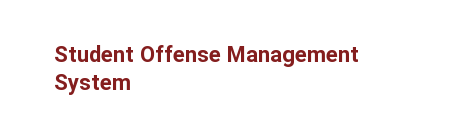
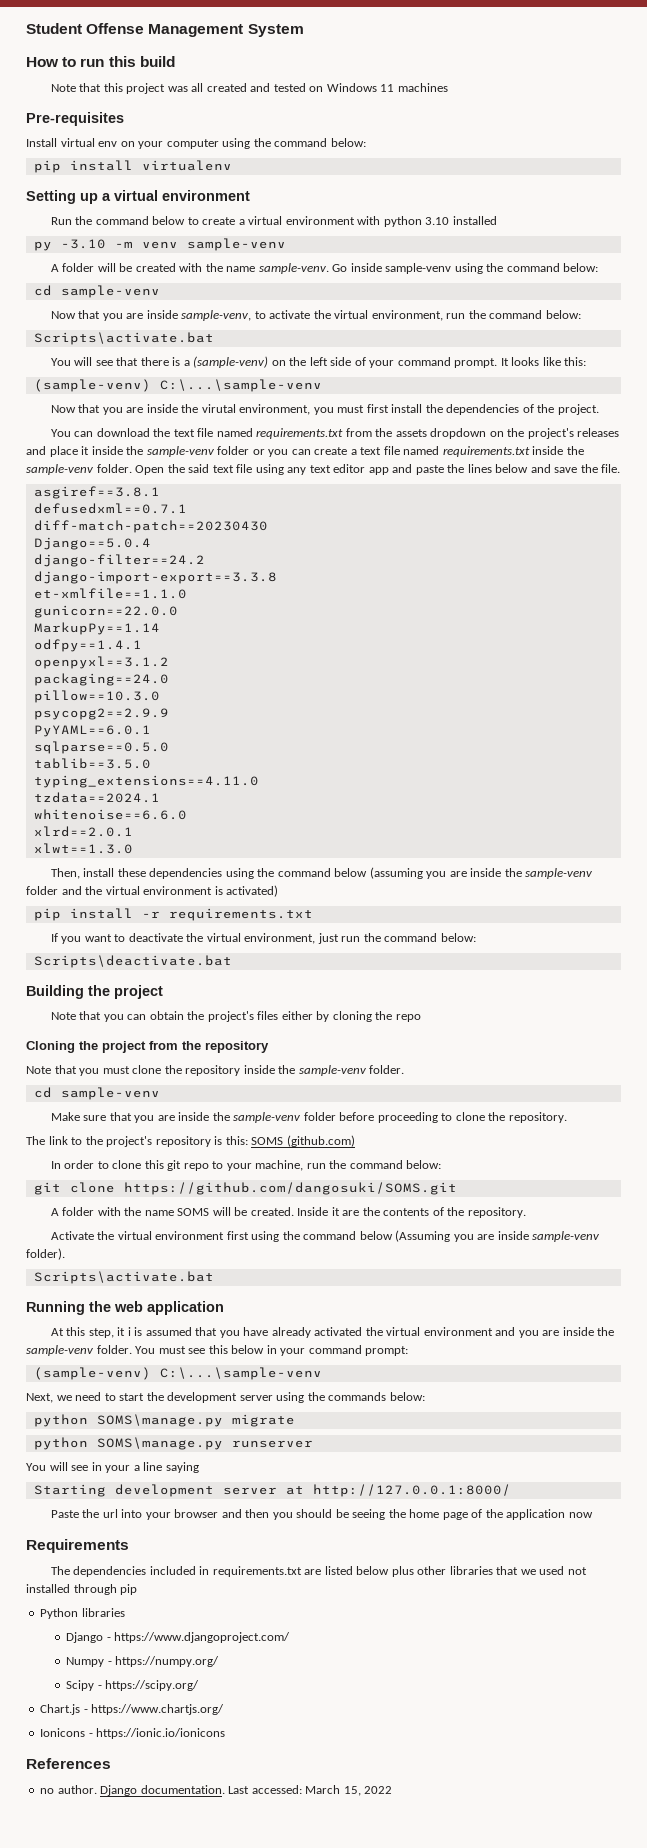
+ How to run this build
+ Note that this project was all created and tested on Windows 11 machines
+ Pre-requisites
+ Install virtual env on your computer using the command below:
+ pip install virtualenv
+ Setting up a virtual environment
+ Run the command below to create a virtual environment with python 3.10 installed
+ py -3.10 -m venv sample-venv
+ A folder will be created with the name sample-venv. Go inside sample-venv using the command below:
+ cd sample-venv
+ Now that you are inside sample-venv, to activate the virtual environment, run the command below:
+ Scripts\activate.bat
+ You will see that there is a (sample-venv) on the left side of your command prompt. It looks like this:
+ (sample-venv) C:\...\sample-venv
+ Now that you are inside the virutal environment, you must first install the dependencies of the project.
+ You can download the text file named requirements.txt from the assets dropdown on the project's releases and place it inside the sample-venv folder or you can create a text file named requirements.txt inside the sample-venv folder. Open the said text file using any text editor app and paste the lines below and save the file.
+ asgiref==3.8.1
+ defusedxml==0.7.1
+ diff-match-patch==20230430
+ Django==5.0.4
+ django-filter==24.2
+ django-import-export==3.3.8
+ et-xmlfile==1.1.0
+ gunicorn==22.0.0
+ MarkupPy==1.14
+ odfpy==1.4.1
+ openpyxl==3.1.2
+ packaging==24.0
+ pillow==10.3.0
+ psycopg2==2.9.9
+ PyYAML==6.0.1
+ sqlparse==0.5.0
+ tablib==3.5.0
+ typing_extensions==4.11.0
+ tzdata==2024.1
+ whitenoise==6.6.0
+ xlrd==2.0.1
+ xlwt==1.3.0
+ Then, install these dependencies using the command below (assuming you are inside the sample-venv folder and the virtual environment is activated)
+ pip install -r requirements.txt
+ If you want to deactivate the virtual environment, just run the command below:
+ Scripts\deactivate.bat
+ Building the project
+ Note that you can obtain the project's files either by cloning the repo
+ Cloning the project from the repository
+ Note that you must clone the repository inside the sample-venv folder.
+ cd sample-venv
+ Make sure that you are inside the sample-venv folder before proceeding to clone the repository.
+ The link to the project's repository is this: SOMS (github.com)
+ In order to clone this git repo to your machine, run the command below:
+ git clone https://github.com/dangosuki/SOMS.git
+ A folder with the name SOMS will be created. Inside it are the contents of the repository.
+ Activate the virtual environment first using the command below (Assuming you are inside sample-venv folder).
+ Scripts\activate.bat
+ Running the web application
+ At this step, it i is assumed that you have already activated the virtual environment and you are inside the sample-venv folder. You must see this below in your command prompt:
+ (sample-venv) C:\...\sample-venv
+ Next, we need to start the development server using the commands below:
+ python SOMS\manage.py migrate
+ python SOMS\manage.py runserver
+ You will see in your a line saying
+ Starting development server at http://127.0.0.1:8000/
+ Paste the url into your browser and then you should be seeing the home page of the application now
+ Requirements
+ The dependencies included in requirements.txt are listed below plus other libraries that we used not installed through pip
+ Python libraries
+ Django - https://www.djangoproject.com/
+ Numpy - https://numpy.org/
+ Scipy - https://scipy.org/
+ Chart.js - https://www.chartjs.org/
+ Ionicons - https://ionic.io/ionicons
+ References
+ no author. Django documentation. Last accessed: March 15, 2022

